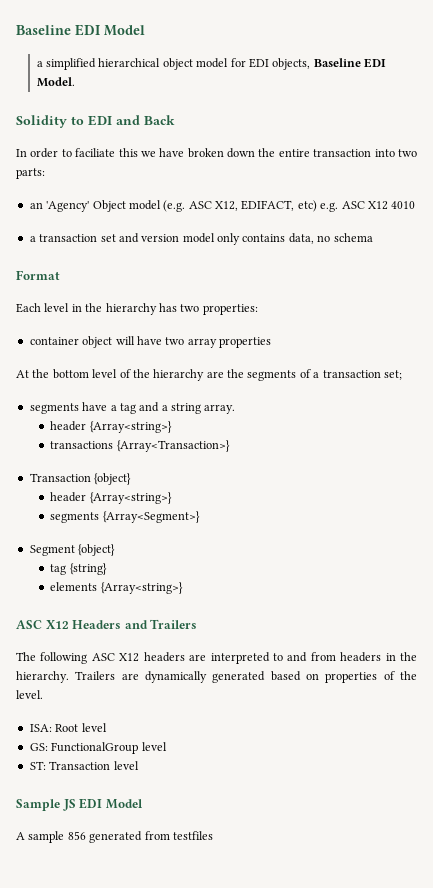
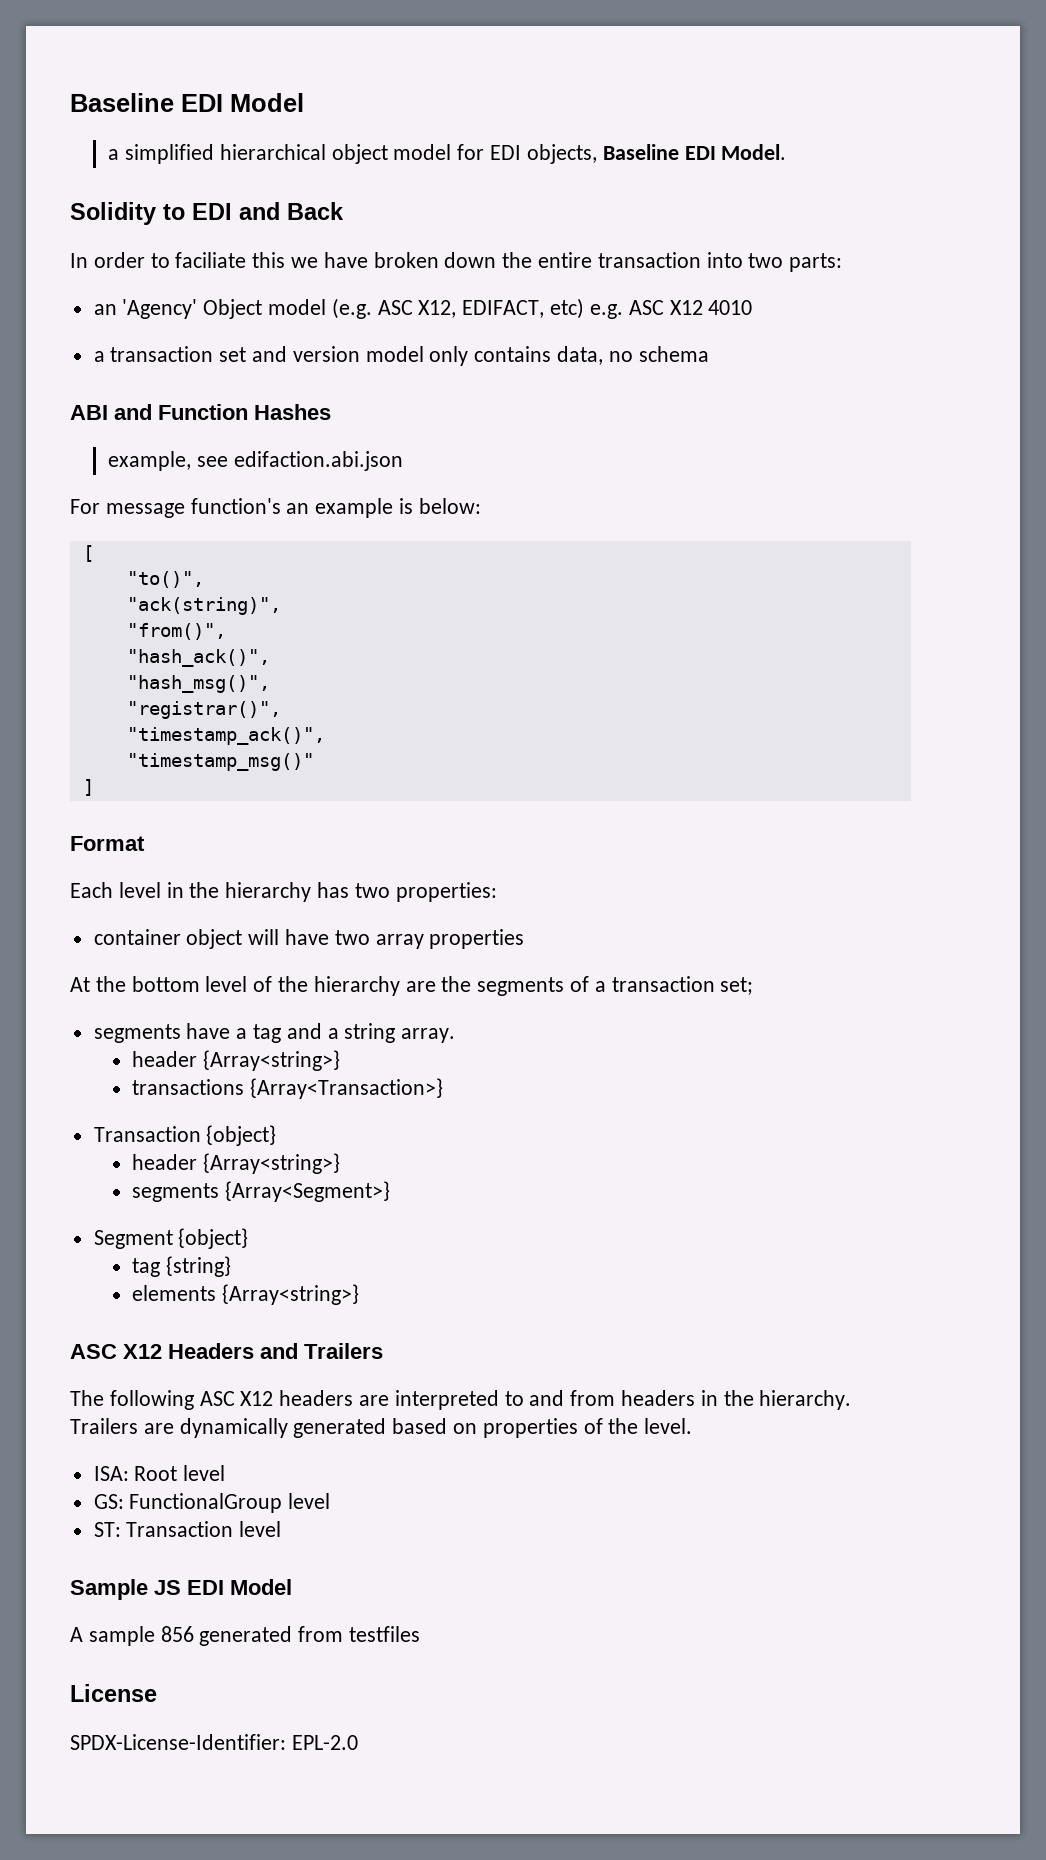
+ ABI and Function Hashes
+ example, see edifaction.abi.json
+ For message function's an example is below:
+ [
+ "to()",
+ "ack(string)",
+ "from()",
+ "hash_ack()",
+ "hash_msg()",
+ "registrar()",
+ "timestamp_ack()",
+ "timestamp_msg()"
+ ]
+ License
+ SPDX-License-Identifier: EPL-2.0

